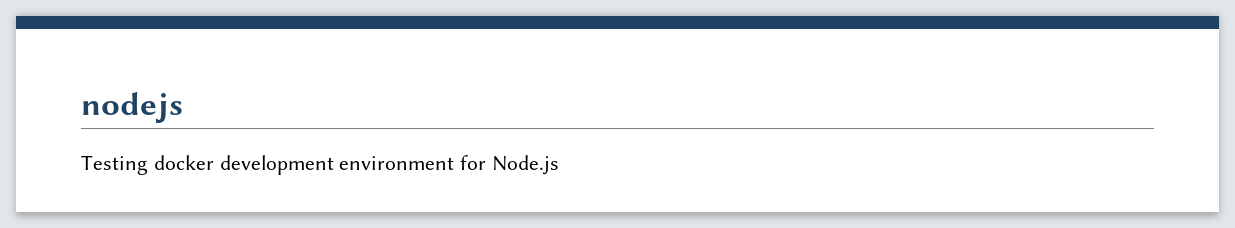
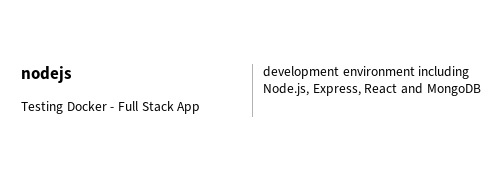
- Testing docker development environment for Node.js
+ Testing Docker - Full Stack App development environment including Node.js, Express, React and MongoDB

